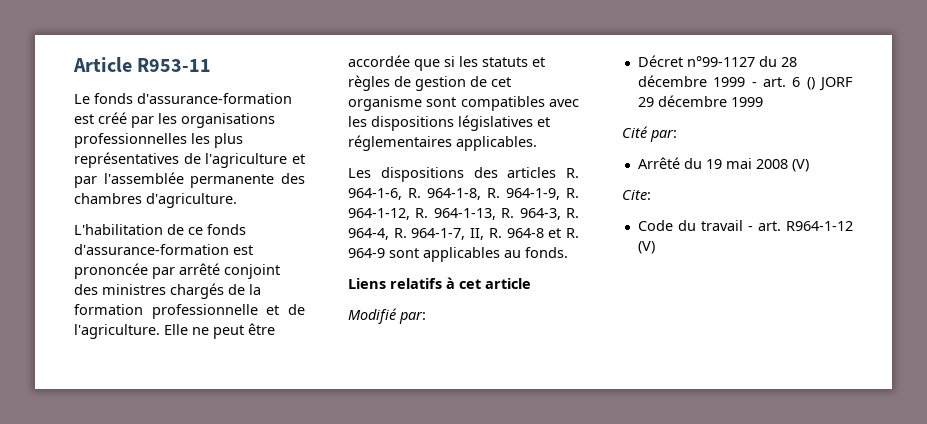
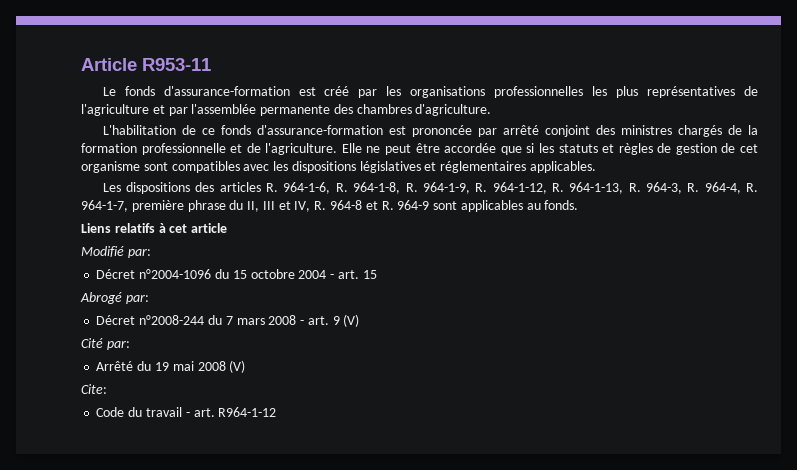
- Les dispositions des articles R. 964-1-6, R. 964-1-8, R. 964-1-9, R. 964-1-12, R. 964-1-13, R. 964-3, R. 964-4, R. 964-1-7, II, R. 964-8 et R. 964-9 sont applicables au fonds.
+ Les dispositions des articles R. 964-1-6, R. 964-1-8, R. 964-1-9, R. 964-1-12, R. 964-1-13, R. 964-3, R. 964-4, R. 964-1-7, première phrase du II, III et IV, R. 964-8 et R. 964-9 sont applicables au fonds.
- Décret n°99-1127 du 28 décembre 1999 - art. 6 () JORF 29 décembre 1999
+ Décret n°2004-1096 du 15 octobre 2004 - art. 15
+ Abrogé par:
+ Décret n°2008-244 du 7 mars 2008 - art. 9 (V)
- Code du travail - art. R964-1-12 (V)
+ Code du travail - art. R964-1-12

